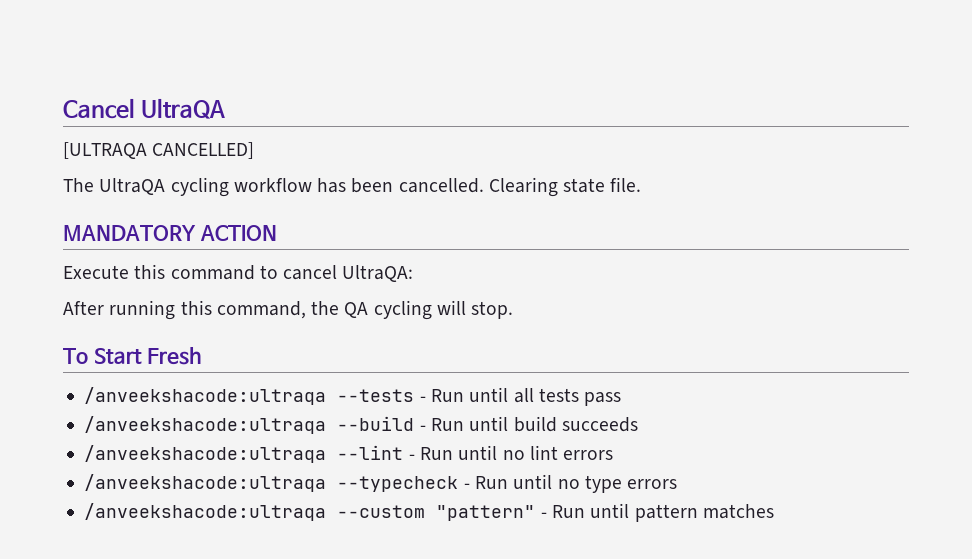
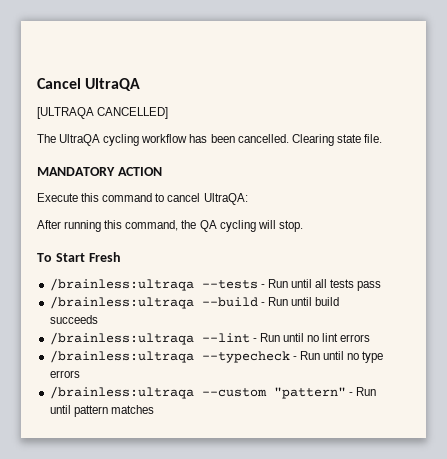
- /anveekshacode:ultraqa --tests - Run until all tests pass
+ /brainless:ultraqa --tests - Run until all tests pass
- /anveekshacode:ultraqa --build - Run until build succeeds
+ /brainless:ultraqa --build - Run until build succeeds
- /anveekshacode:ultraqa --lint - Run until no lint errors
+ /brainless:ultraqa --lint - Run until no lint errors
- /anveekshacode:ultraqa --typecheck - Run until no type errors
+ /brainless:ultraqa --typecheck - Run until no type errors
- /anveekshacode:ultraqa --custom "pattern" - Run until pattern matches
+ /brainless:ultraqa --custom "pattern" - Run until pattern matches

